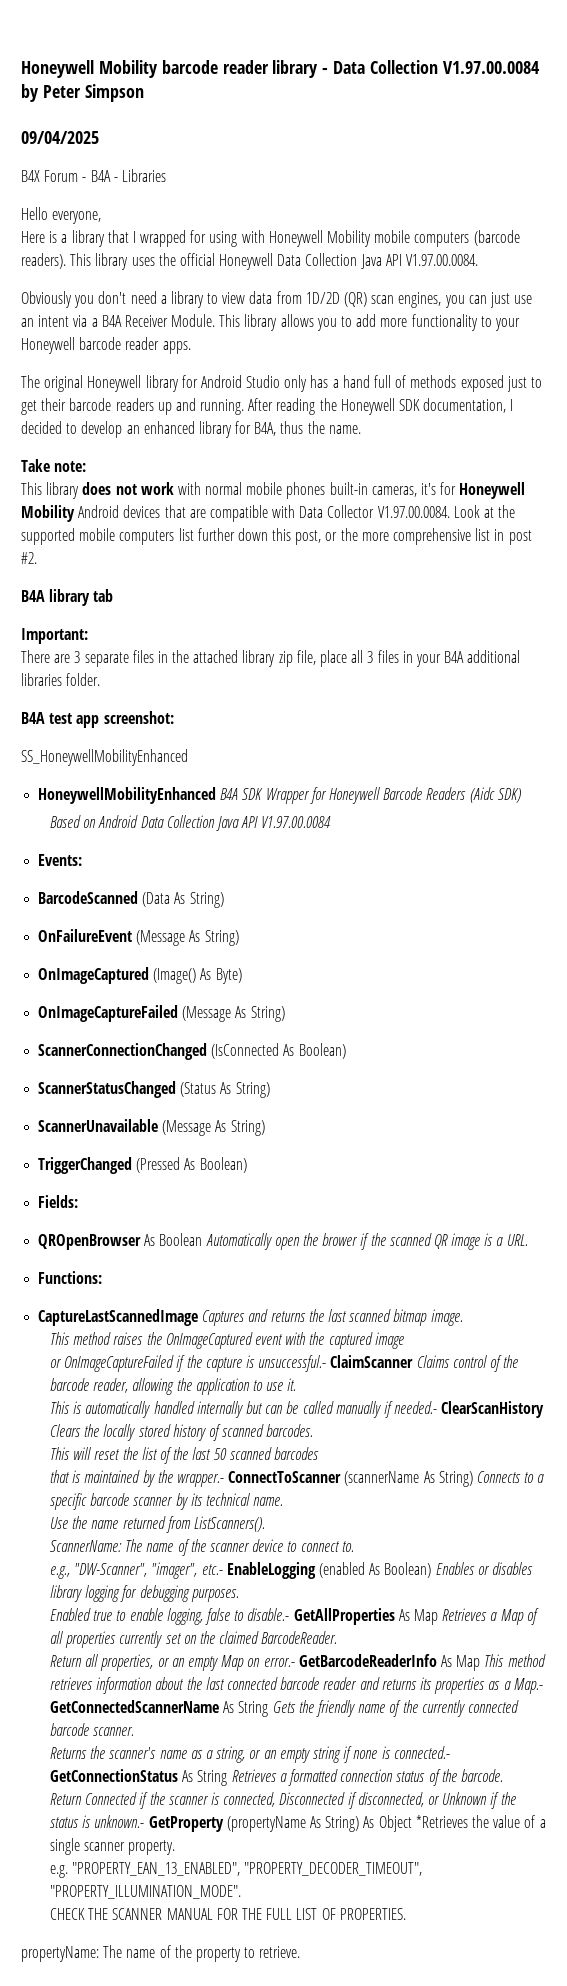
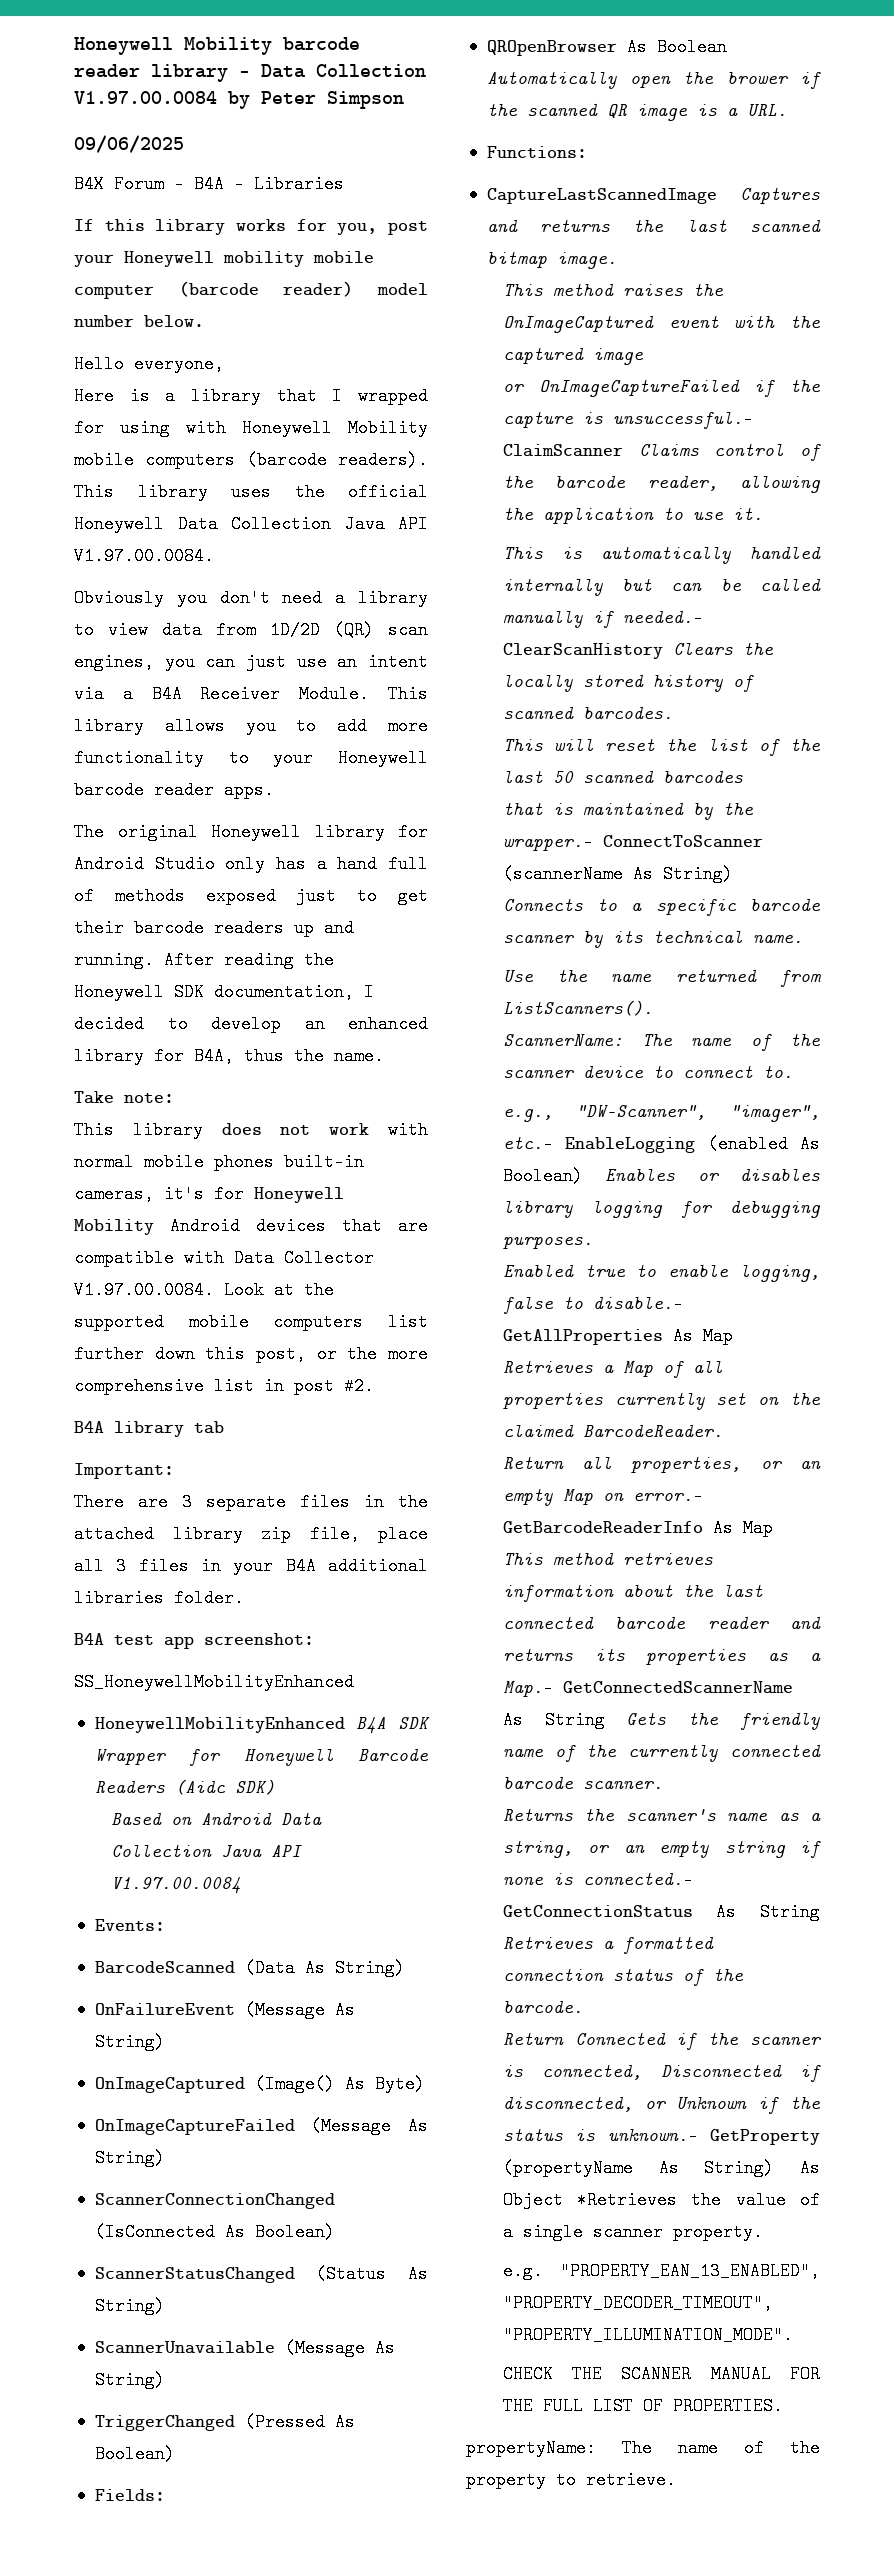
- 09/04/2025
+ 09/06/2025
+ If this library works for you, post your Honeywell mobility mobile computer (barcode reader) model number below.

